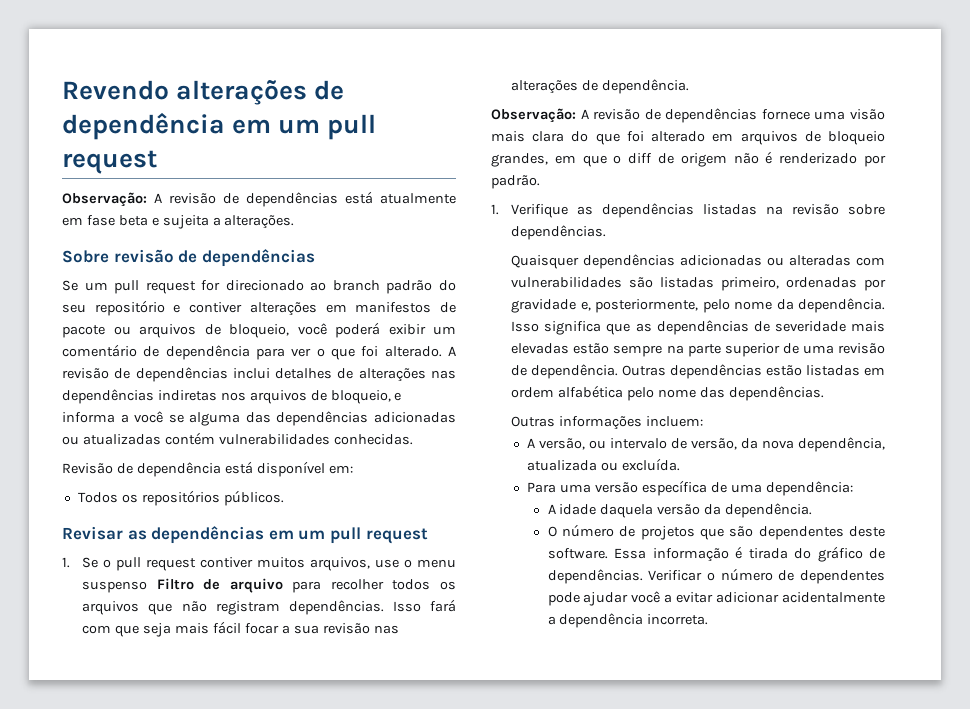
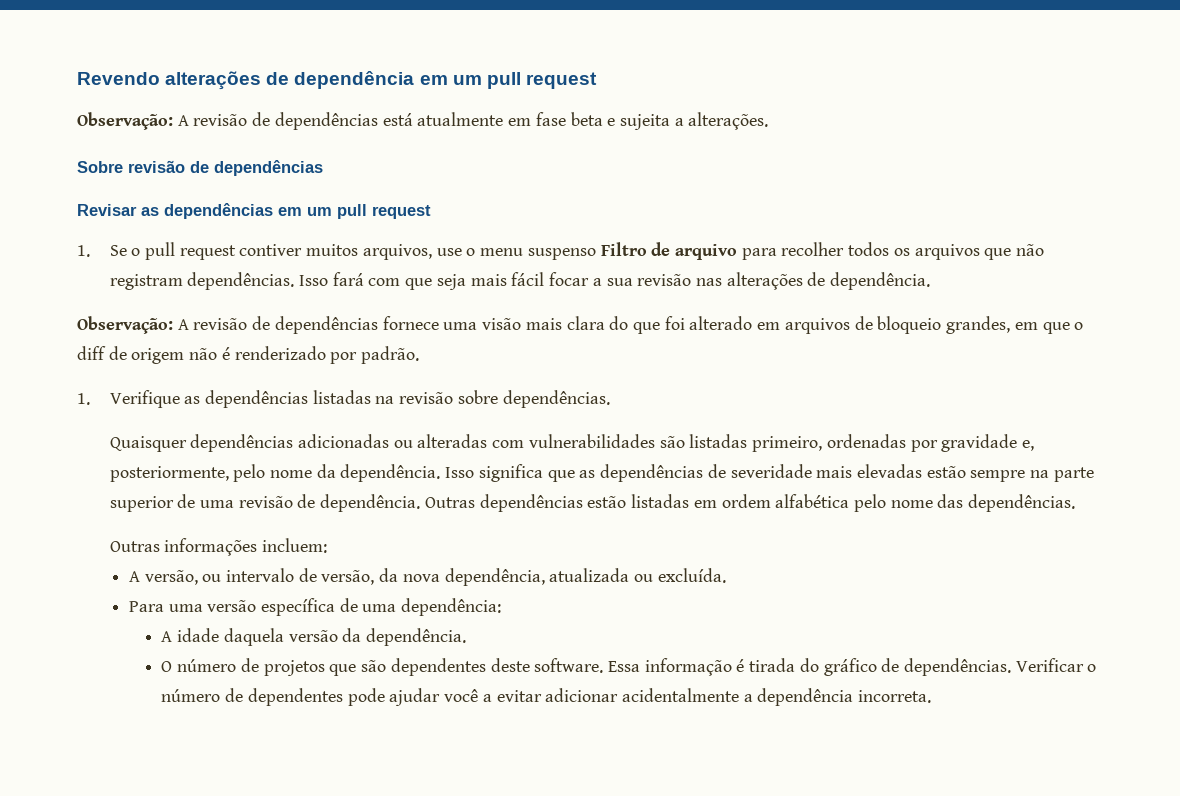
- Se um pull request for direcionado ao branch padrão do seu repositório e contiver alterações em manifestos de pacote ou arquivos de bloqueio, você poderá exibir um comentário de dependência para ver o que foi alterado. A revisão de dependências inclui detalhes de alterações nas dependências indiretas nos arquivos de bloqueio, e informa a você se alguma das dependências adicionadas ou atualizadas contém vulnerabilidades conhecidas.
- Revisão de dependência está disponível em:
- Todos os repositórios públicos.

